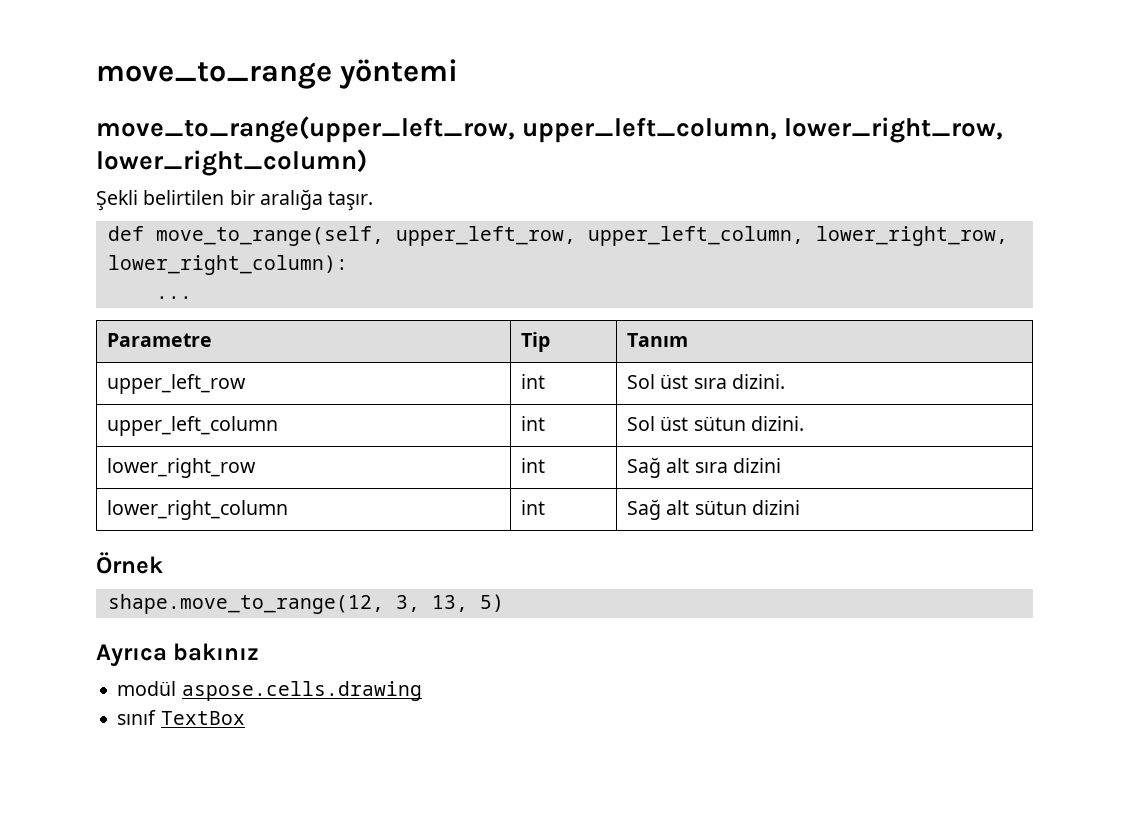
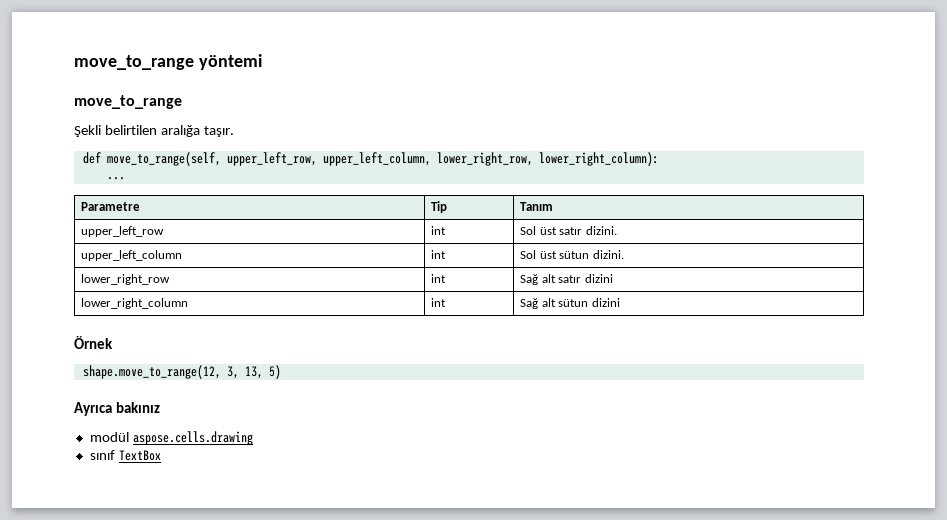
  move_to_range yöntemi
- move_to_range(upper_left_row, upper_left_column, lower_right_row, lower_right_column)
+ move_to_range
- Şekli belirtilen bir aralığa taşır.
+ Şekli belirtilen aralığa taşır.
- upper_left_row | int | Sol üst sıra dizini.
+ upper_left_row | int | Sol üst satır dizini.
- lower_right_row | int | Sağ alt sıra dizini
+ lower_right_row | int | Sağ alt satır dizini

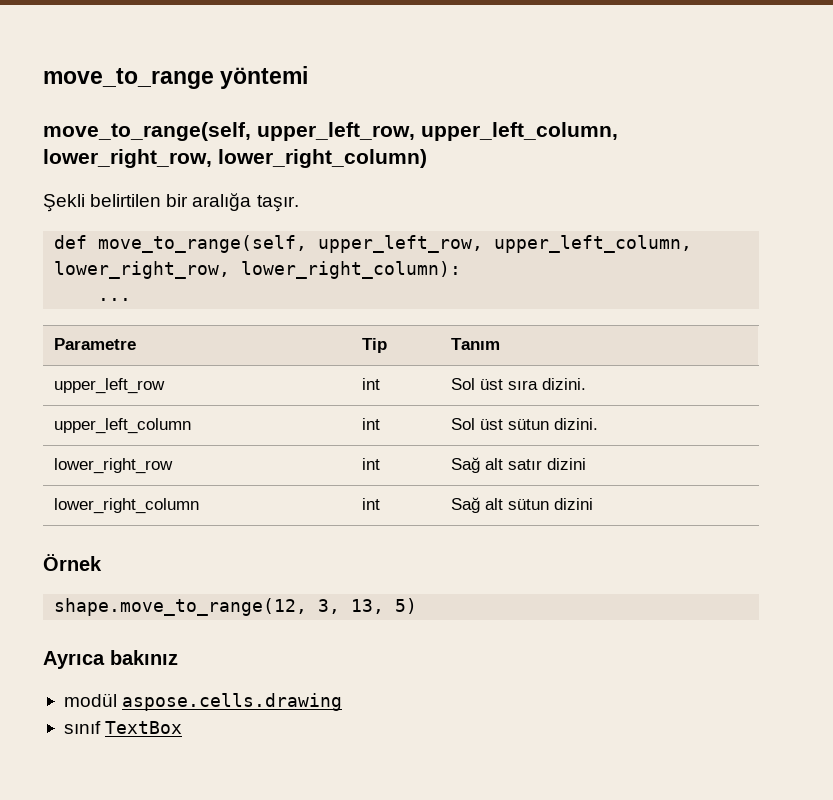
  move_to_range yöntemi
- move_to_range
+ move_to_range(self, upper_left_row, upper_left_column, lower_right_row, lower_right_column)
- Şekli belirtilen aralığa taşır.
+ Şekli belirtilen bir aralığa taşır.
- upper_left_row | int | Sol üst satır dizini.
+ upper_left_row | int | Sol üst sıra dizini.

